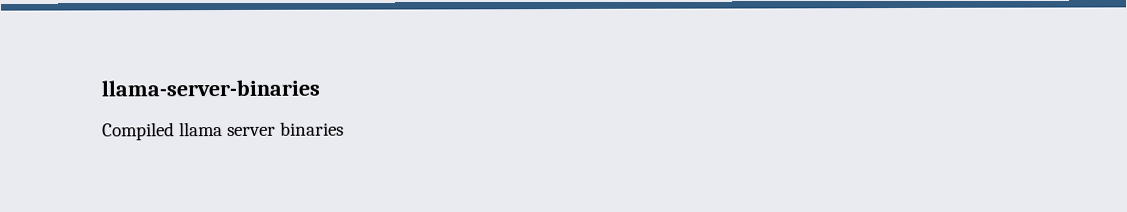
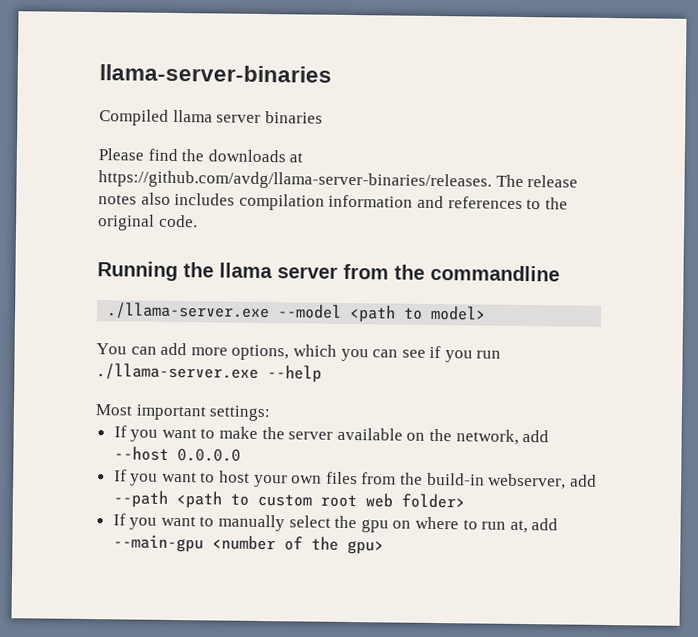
+ Please find the downloads at https://github.com/avdg/llama-server-binaries/releases. The release notes also includes compilation information and references to the original code.
+ Running the llama server from the commandline
+ ./llama-server.exe --model <path to model>
+ You can add more options, which you can see if you run ./llama-server.exe --help
+ Most important settings:
+ If you want to make the server available on the network, add --host 0.0.0.0
+ If you want to host your own files from the build-in webserver, add --path <path to custom root web folder>
+ If you want to manually select the gpu on where to run at, add --main-gpu <number of the gpu>

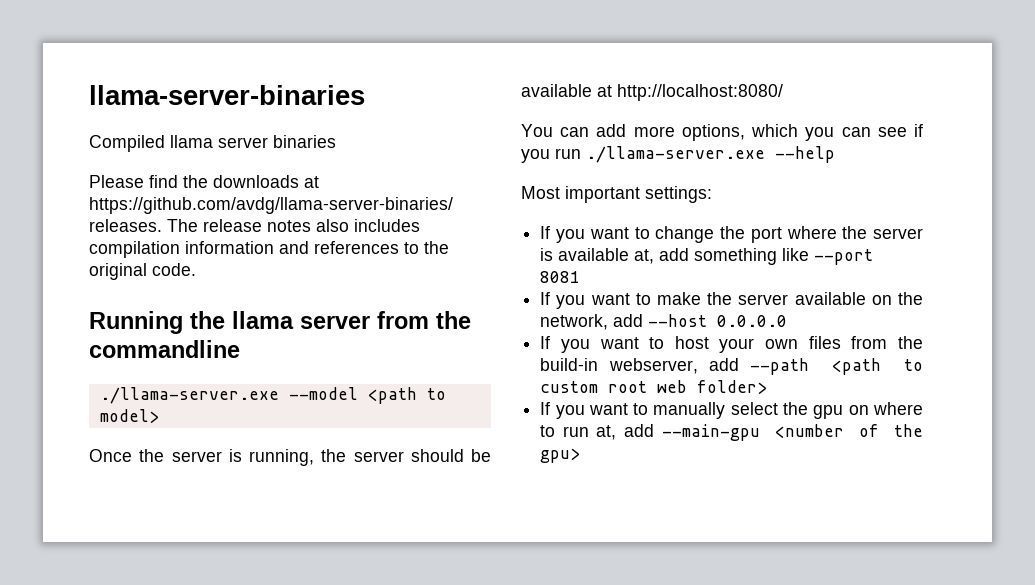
+ Once the server is running, the server should be available at http://localhost:8080/
+ If you want to change the port where the server is available at, add something like --port 8081

